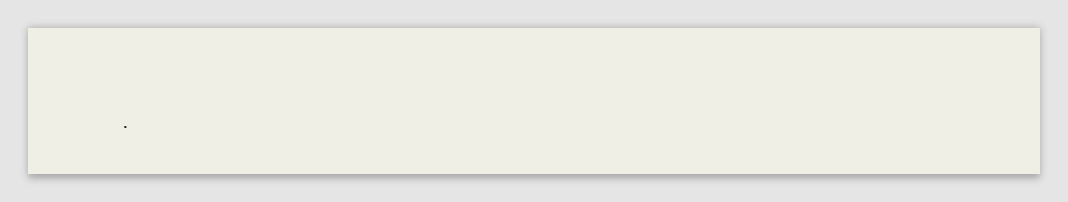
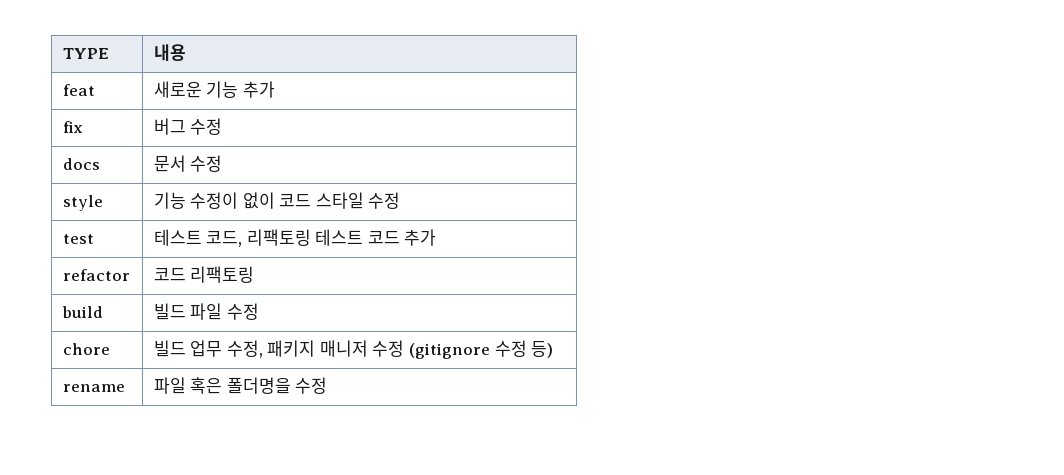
- .
+ TYPE | 내용
+ feat | 새로운 기능 추가
+ fix | 버그 수정
+ docs | 문서 수정
+ style | 기능 수정이 없이 코드 스타일 수정
+ test | 테스트 코드, 리팩토링 테스트 코드 추가
+ refactor | 코드 리팩토링
+ build | 빌드 파일 수정
+ chore | 빌드 업무 수정, 패키지 매니저 수정 (gitignore 수정 등)
+ rename | 파일 혹은 폴더명을 수정

